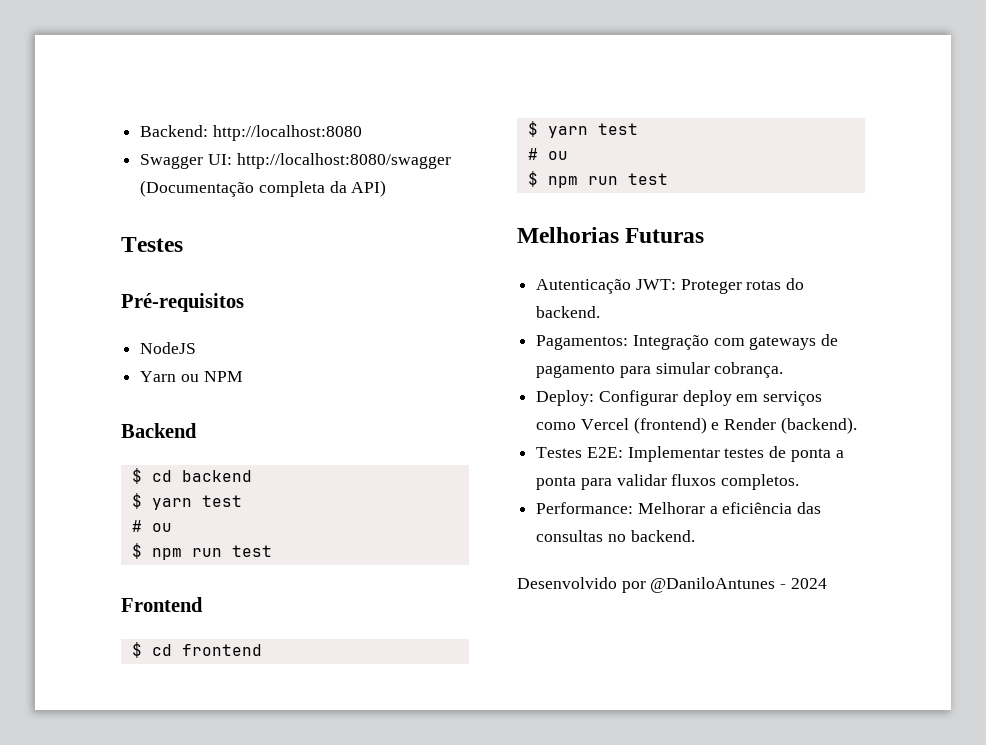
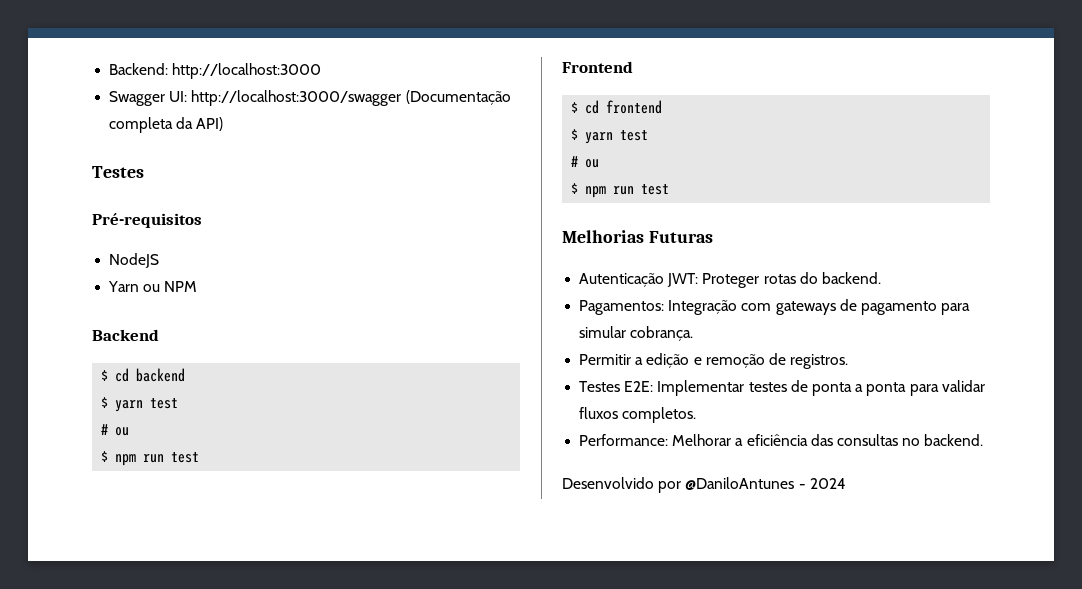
- Backend: http://localhost:8080
+ Backend: http://localhost:3000
- Swagger UI: http://localhost:8080/swagger (Documentação completa da API)
+ Swagger UI: http://localhost:3000/swagger (Documentação completa da API)
- Deploy: Configurar deploy em serviços como Vercel (frontend) e Render (backend).
+ Permitir a edição e remoção de registros.

